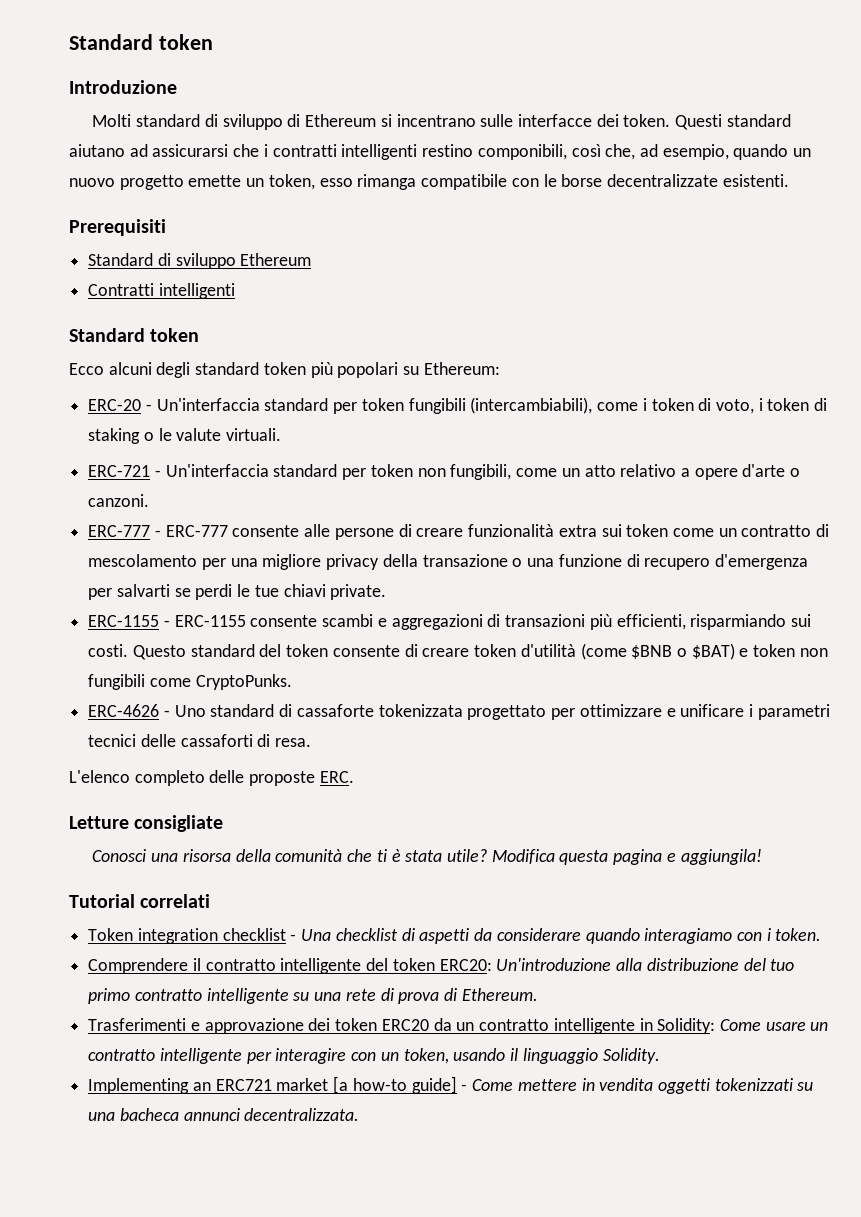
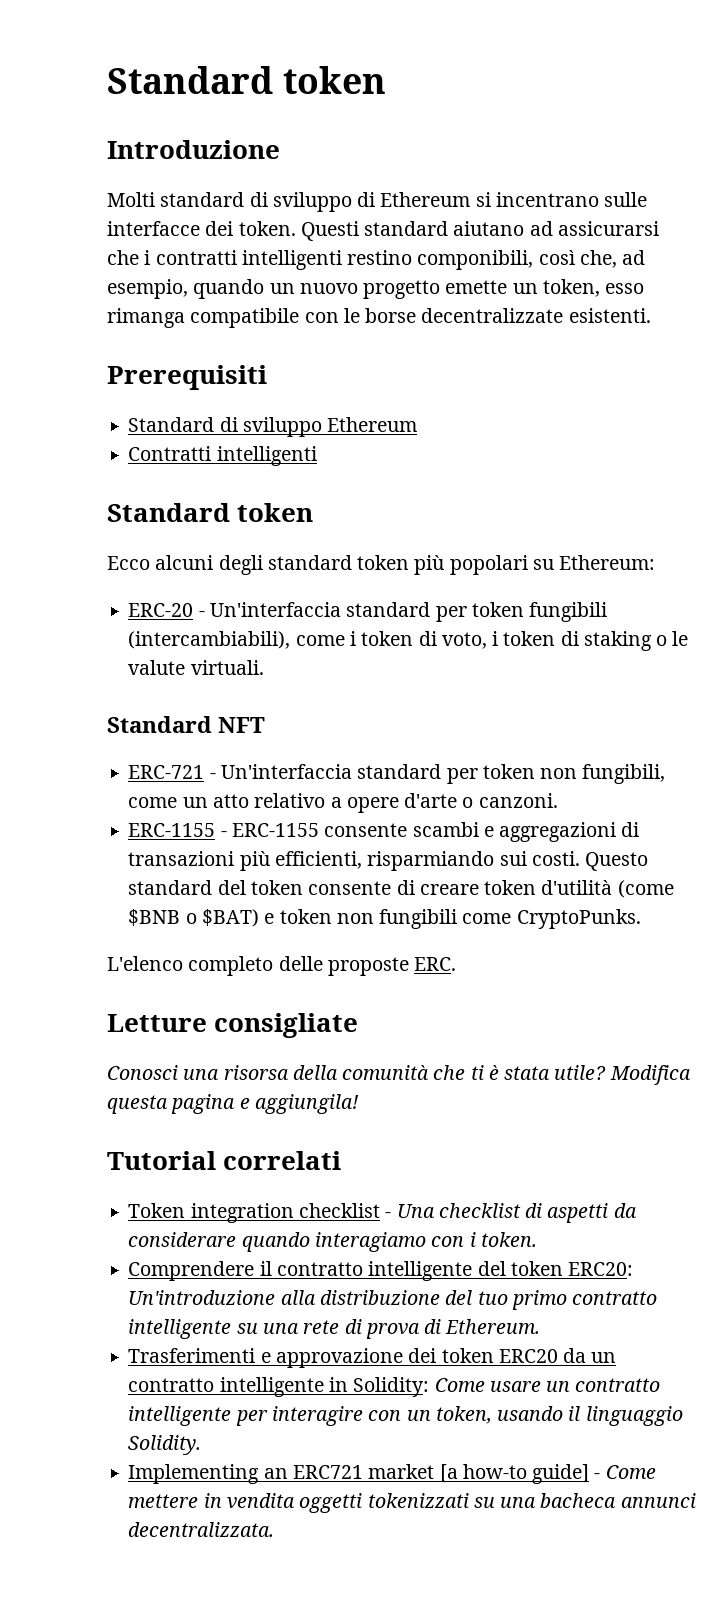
+ Standard NFT
- ERC-777 - ERC-777 consente alle persone di creare funzionalità extra sui token come un contratto di mescolamento per una migliore privacy della transazione o una funzione di recupero d'emergenza per salvarti se perdi le tue chiavi private.
- ERC-4626 - Uno standard di cassaforte tokenizzata progettato per ottimizzare e unificare i parametri tecnici delle cassaforti di resa.

